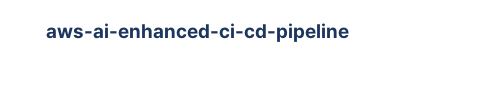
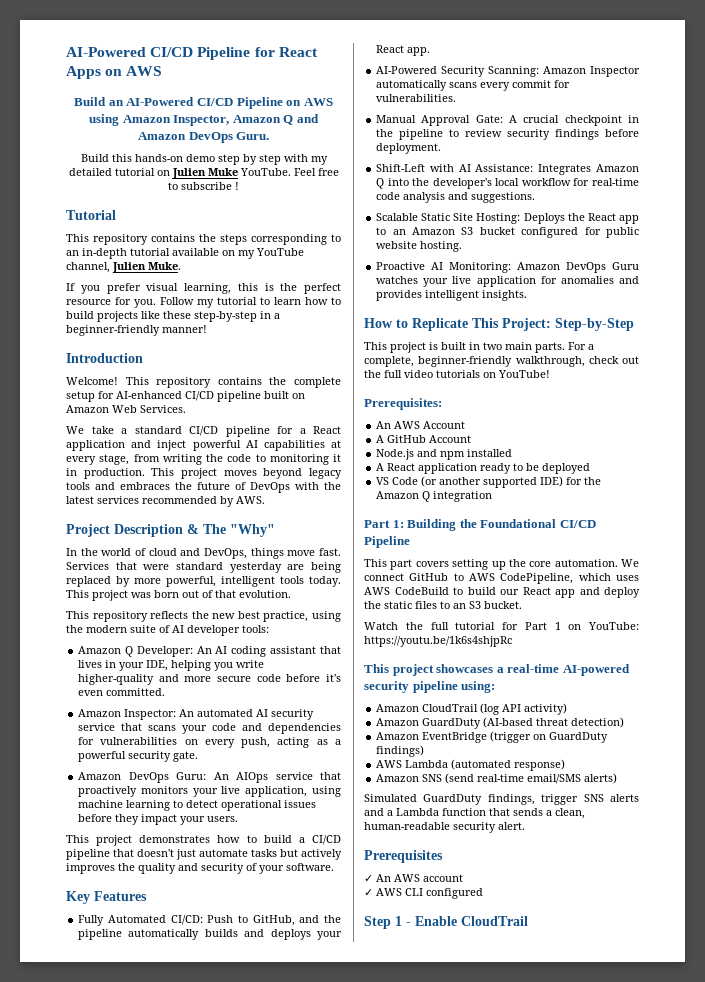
- aws-ai-enhanced-ci-cd-pipeline
+ AI-Powered CI/CD Pipeline for React Apps on AWS
+ Build an AI-Powered CI/CD Pipeline on AWS using Amazon Inspector, Amazon Q and Amazon DevOps Guru.
+ Build this hands-on demo step by step with my detailed tutorial on Julien Muke YouTube. Feel free to subscribe !
+ Tutorial
+ This repository contains the steps corresponding to an in-depth tutorial available on my YouTube channel, Julien Muke.
+ If you prefer visual learning, this is the perfect resource for you. Follow my tutorial to learn how to build projects like these step-by-step in a beginner-friendly manner!
+ Introduction
+ Welcome! This repository contains the complete setup for AI-enhanced CI/CD pipeline built on Amazon Web Services.
+ We take a standard CI/CD pipeline for a React application and inject powerful AI capabilities at every stage, from writing the code to monitoring it in production. This project moves beyond legacy tools and embraces the future of DevOps with the latest services recommended by AWS.
+ Project Description & The "Why"
+ In the world of cloud and DevOps, things move fast. Services that were standard yesterday are being replaced by more powerful, intelligent tools today. This project was born out of that evolution.
+ This repository reflects the new best practice, using the modern suite of AI developer tools:
+ Amazon Q Developer: An AI coding assistant that lives in your IDE, helping you write higher-quality and more secure code before it's even committed.
+ Amazon Inspector: An automated AI security service that scans your code and dependencies for vulnerabilities on every push, acting as a powerful security gate.
+ Amazon DevOps Guru: An AIOps service that proactively monitors your live application, using machine learning to detect operational issues before they impact your users.
+ This project demonstrates how to build a CI/CD pipeline that doesn't just automate tasks but actively improves the quality and security of your software.
+ Key Features
+ Fully Automated CI/CD: Push to GitHub, and the pipeline automatically builds and deploys your React app.
+ AI-Powered Security Scanning: Amazon Inspector automatically scans every commit for vulnerabilities.
+ Manual Approval Gate: A crucial checkpoint in the pipeline to review security findings before deployment.
+ Shift-Left with AI Assistance: Integrates Amazon Q into the developer's local workflow for real-time code analysis and suggestions.
+ Scalable Static Site Hosting: Deploys the React app to an Amazon S3 bucket configured for public website hosting.
+ Proactive AI Monitoring: Amazon DevOps Guru watches your live application for anomalies and provides intelligent insights.
+ How to Replicate This Project: Step-by-Step
+ This project is built in two main parts. For a complete, beginner-friendly walkthrough, check out the full video tutorials on YouTube!
+ Prerequisites:
+ An AWS Account
+ A GitHub Account
+ Node.js and npm installed
+ A React application ready to be deployed
+ VS Code (or another supported IDE) for the Amazon Q integration
+ Part 1: Building the Foundational CI/CD Pipeline
+ This part covers setting up the core automation. We connect GitHub to AWS CodePipeline, which uses AWS CodeBuild to build our React app and deploy the static files to an S3 bucket.
+ Watch the full tutorial for Part 1 on YouTube: https://youtu.be/1k6s4shjpRc
+ This project showcases a real-time AI-powered security pipeline using:
+ Amazon CloudTrail (log API activity)
+ Amazon GuardDuty (AI-based threat detection)
+ Amazon EventBridge (trigger on GuardDuty findings)
+ AWS Lambda (automated response)
+ Amazon SNS (send real-time email/SMS alerts)
+ Simulated GuardDuty findings, trigger SNS alerts and a Lambda function that sends a clean, human-readable security alert.
+ Prerequisites
+ ✓ An AWS account
+ ✓ AWS CLI configured
+ Step 1 - Enable CloudTrail

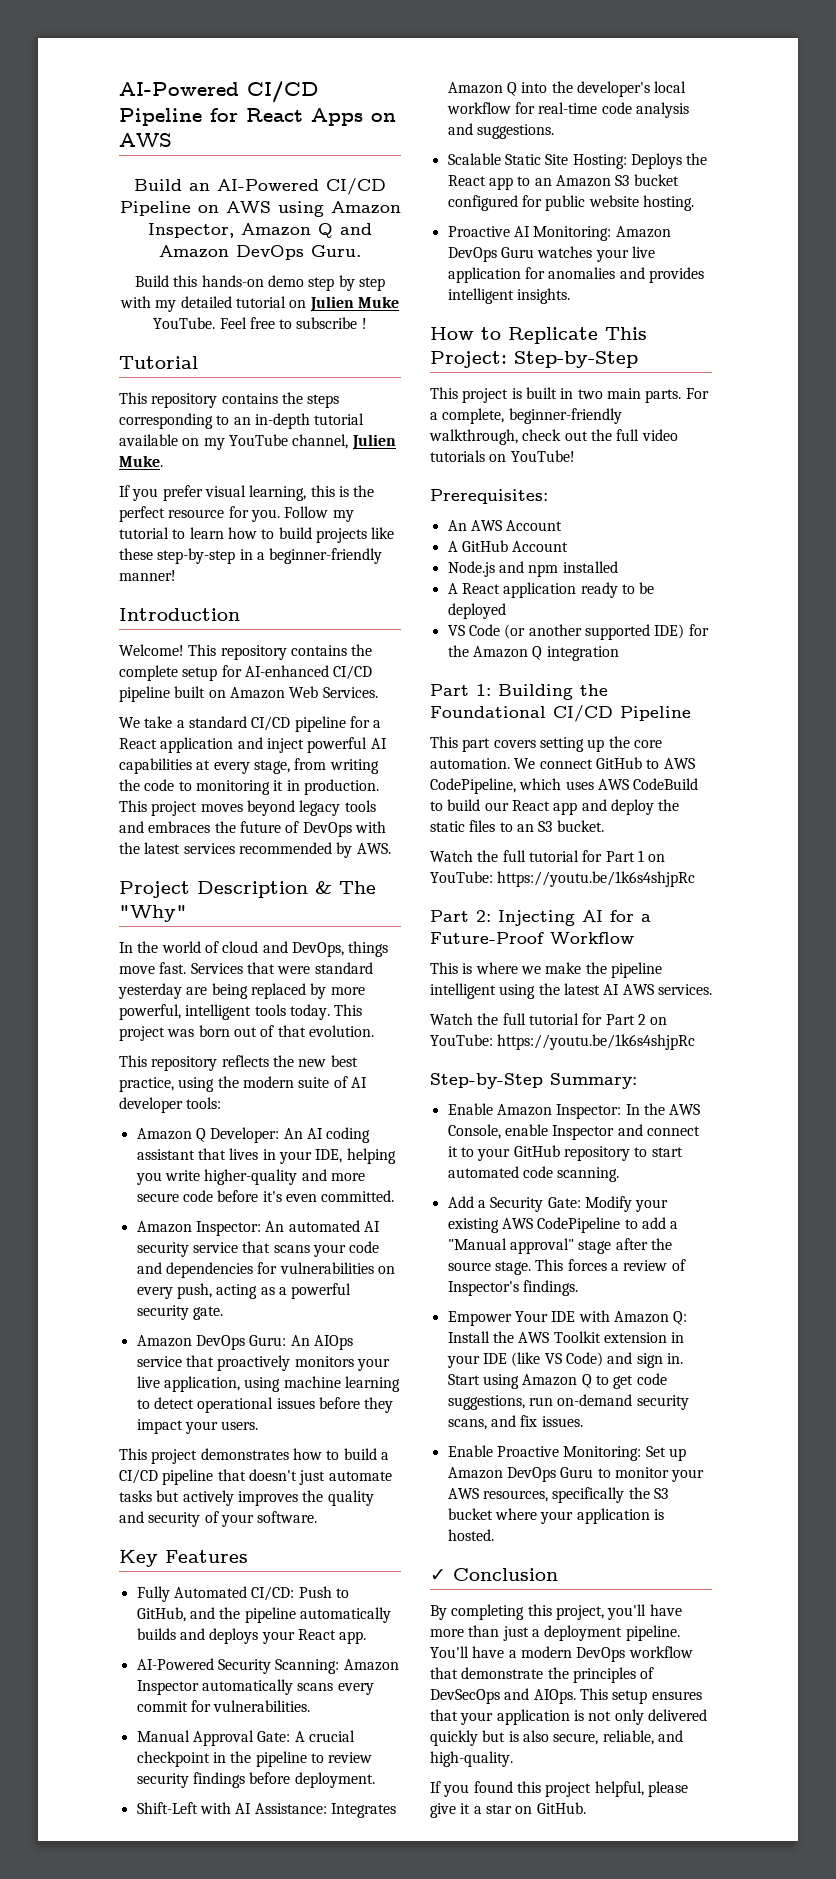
- This project showcases a real-time AI-powered security pipeline using:
- Amazon CloudTrail (log API activity)
- Amazon GuardDuty (AI-based threat detection)
- Amazon EventBridge (trigger on GuardDuty findings)
- AWS Lambda (automated response)
- Amazon SNS (send real-time email/SMS alerts)
- Simulated GuardDuty findings, trigger SNS alerts and a Lambda function that sends a clean, human-readable security alert.
- Prerequisites
- ✓ An AWS account
- ✓ AWS CLI configured
- Step 1 - Enable CloudTrail
+ Part 2: Injecting AI for a Future-Proof Workflow
+ This is where we make the pipeline intelligent using the latest AI AWS services.
+ Watch the full tutorial for Part 2 on YouTube: https://youtu.be/1k6s4shjpRc
+ Step-by-Step Summary:
+ Enable Amazon Inspector: In the AWS Console, enable Inspector and connect it to your GitHub repository to start automated code scanning.
+ Add a Security Gate: Modify your existing AWS CodePipeline to add a "Manual approval" stage after the source stage. This forces a review of Inspector's findings.
+ Empower Your IDE with Amazon Q: Install the AWS Toolkit extension in your IDE (like VS Code) and sign in. Start using Amazon Q to get code suggestions, run on-demand security scans, and fix issues.
+ Enable Proactive Monitoring: Set up Amazon DevOps Guru to monitor your AWS resources, specifically the S3 bucket where your application is hosted.
+ ✓ Conclusion
+ By completing this project, you'll have more than just a deployment pipeline. You'll have a modern DevOps workflow that demonstrate the principles of DevSecOps and AIOps. This setup ensures that your application is not only delivered quickly but is also secure, reliable, and high-quality.
+ If you found this project helpful, please give it a star on GitHub.

